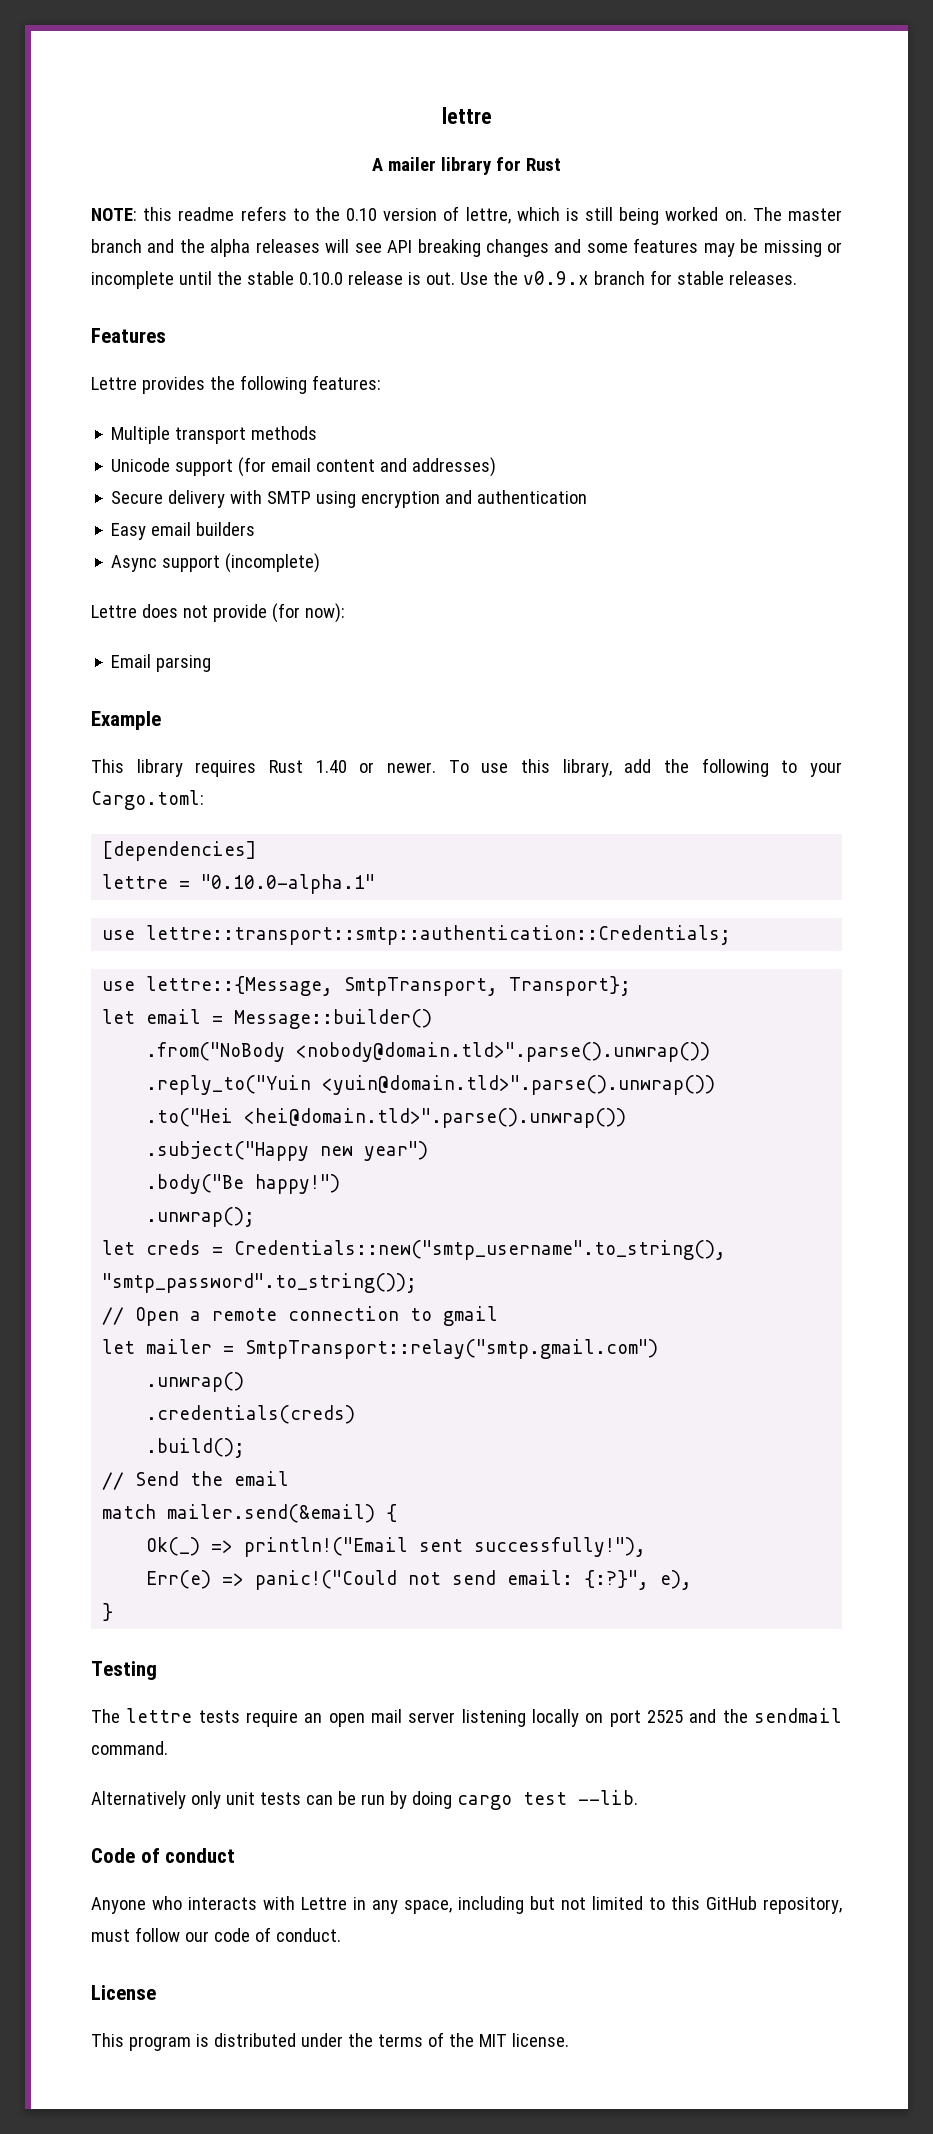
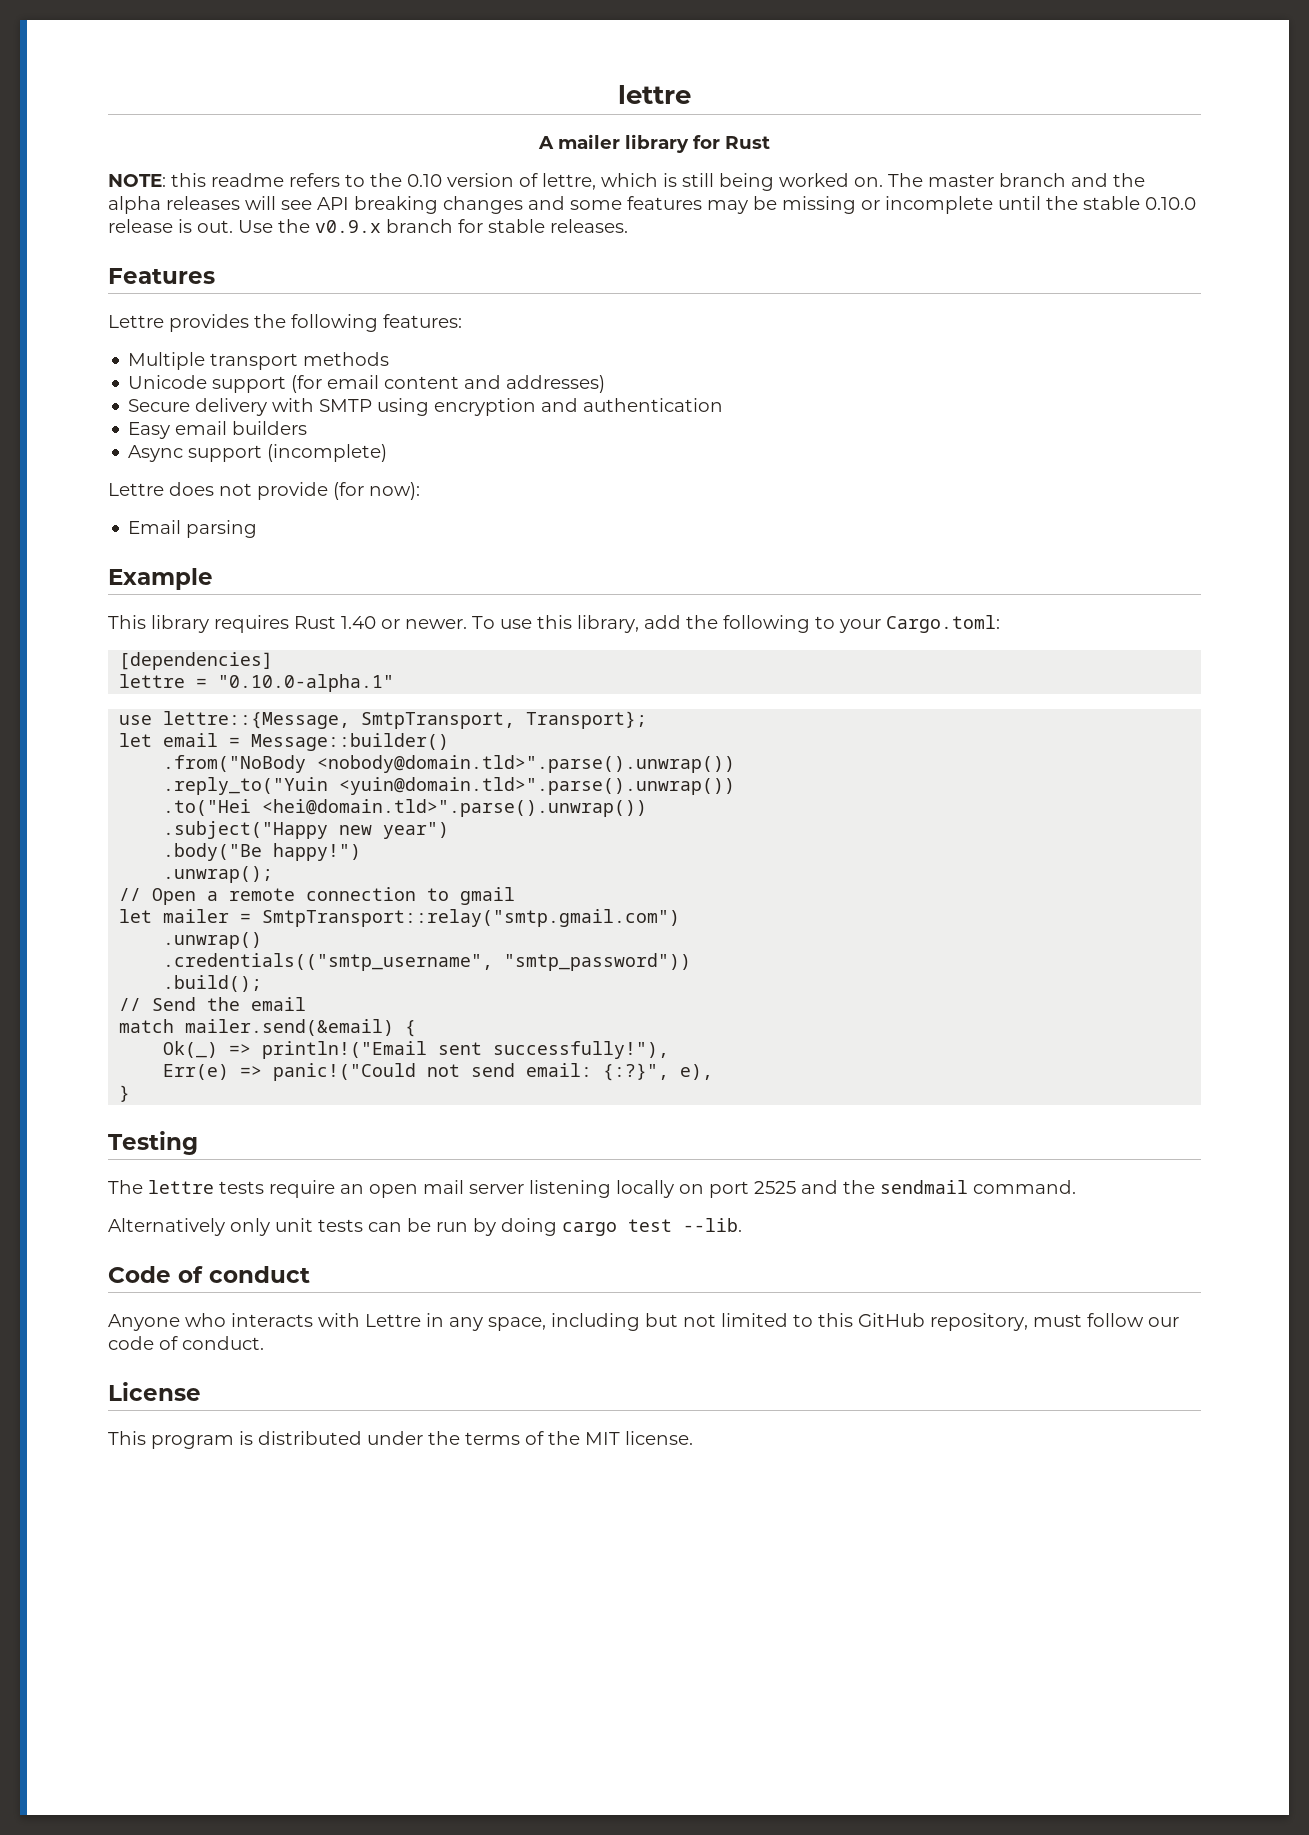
- use lettre::transport::smtp::authentication::Credentials;
- let creds = Credentials::new("smtp_username".to_string(), "smtp_password".to_string());
- .credentials(creds)
+ .credentials(("smtp_username", "smtp_password"))

